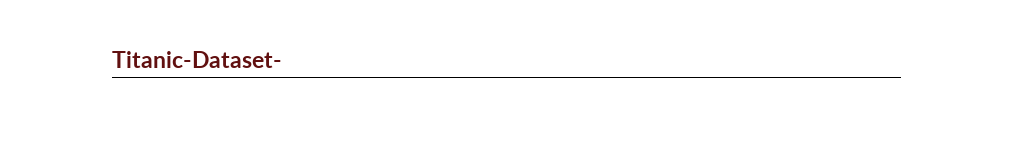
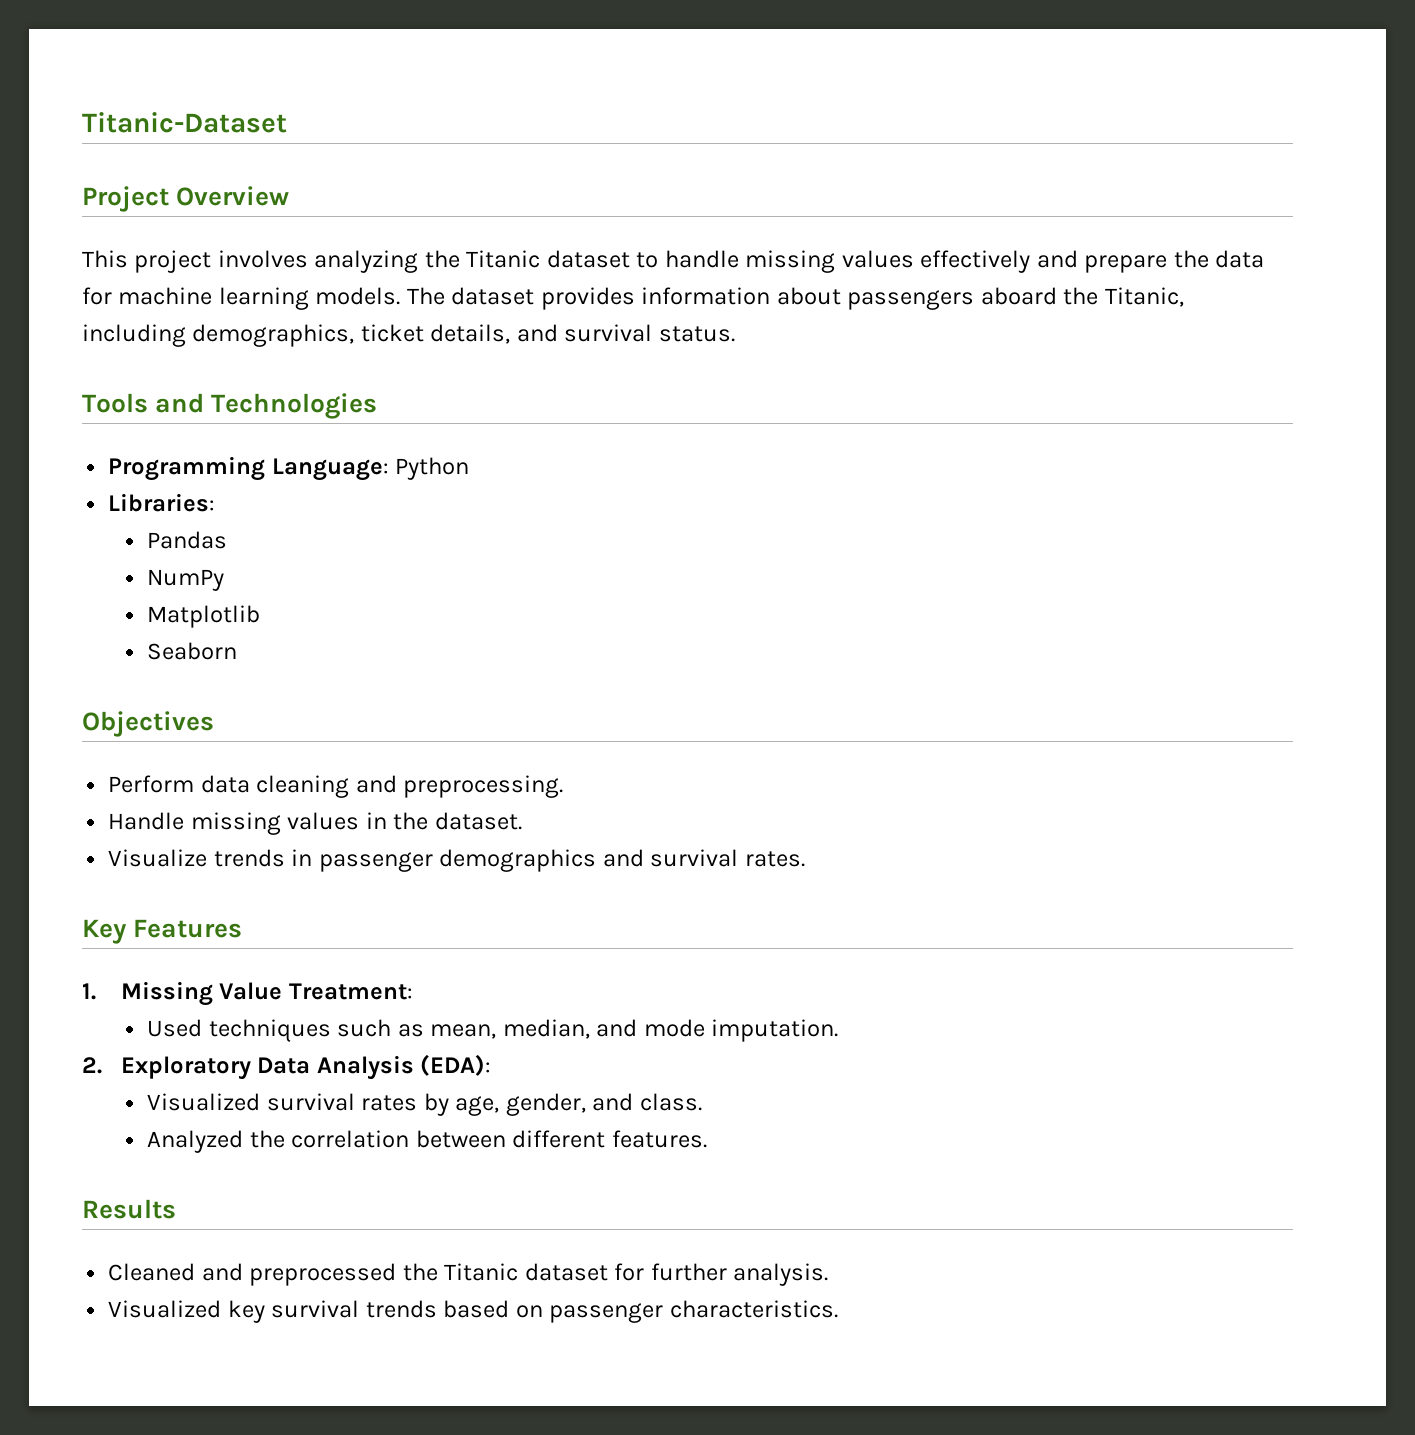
- Titanic-Dataset-
+ Titanic-Dataset
+ Project Overview
+ This project involves analyzing the Titanic dataset to handle missing values effectively and prepare the data for machine learning models. The dataset provides information about passengers aboard the Titanic, including demographics, ticket details, and survival status.
+ Tools and Technologies
+ Programming Language: Python
+ Libraries:
+ Pandas
+ NumPy
+ Matplotlib
+ Seaborn
+ Objectives
+ Perform data cleaning and preprocessing.
+ Handle missing values in the dataset.
+ Visualize trends in passenger demographics and survival rates.
+ Key Features
+ 1. Missing Value Treatment:
+ Used techniques such as mean, median, and mode imputation.
+ 2. Exploratory Data Analysis (EDA):
+ Visualized survival rates by age, gender, and class.
+ Analyzed the correlation between different features.
+ Results
+ Cleaned and preprocessed the Titanic dataset for further analysis.
+ Visualized key survival trends based on passenger characteristics.

